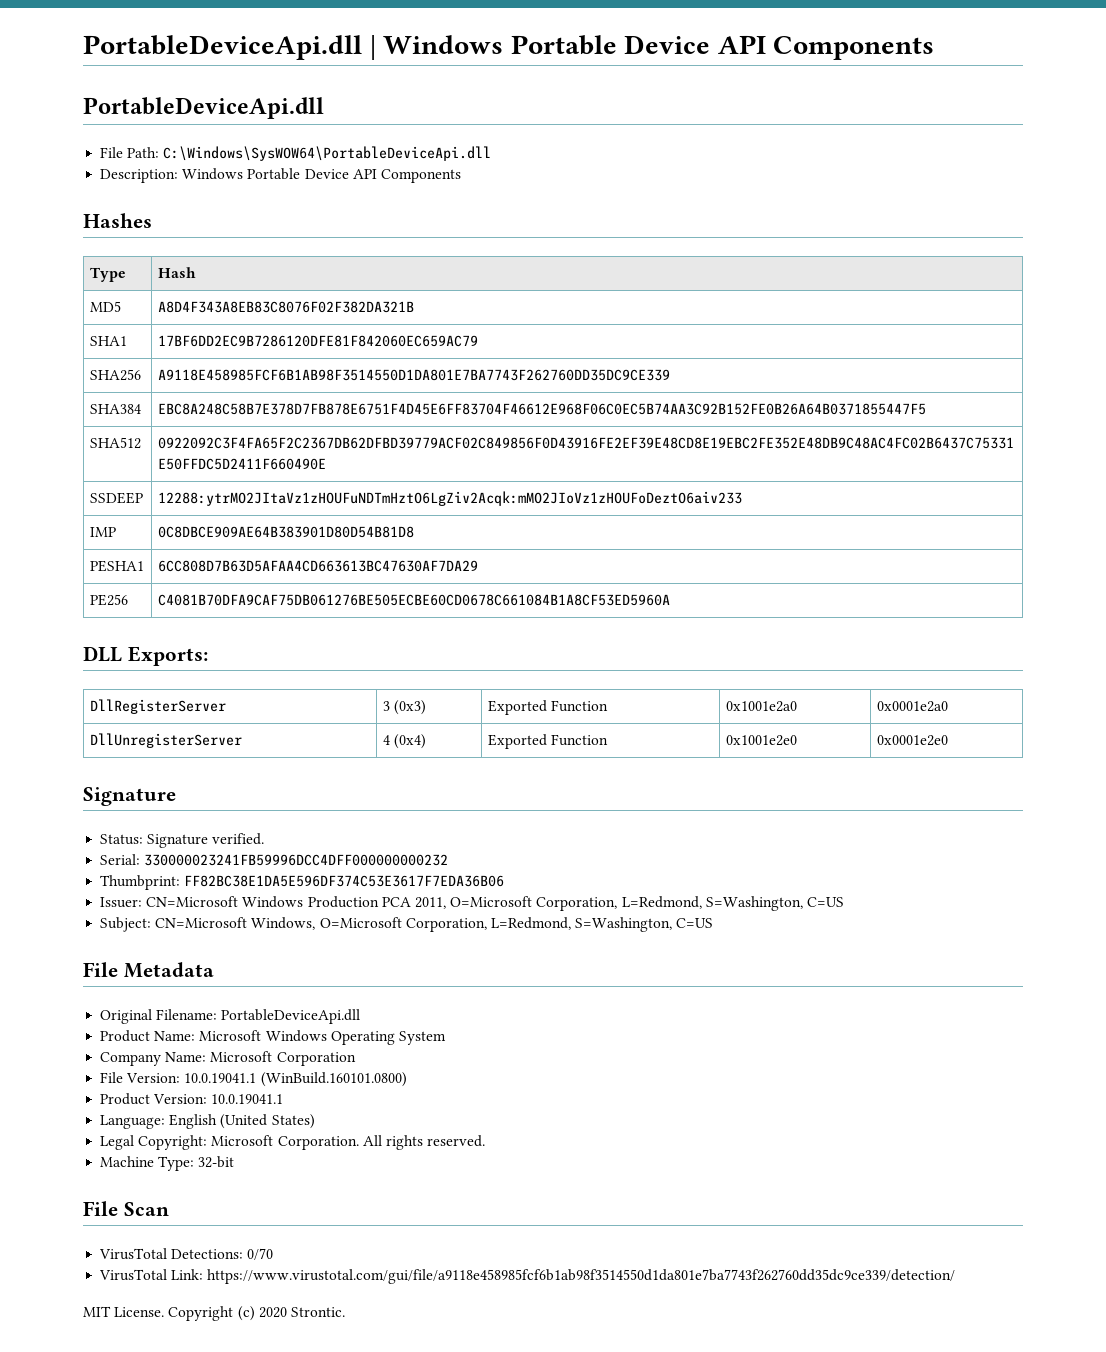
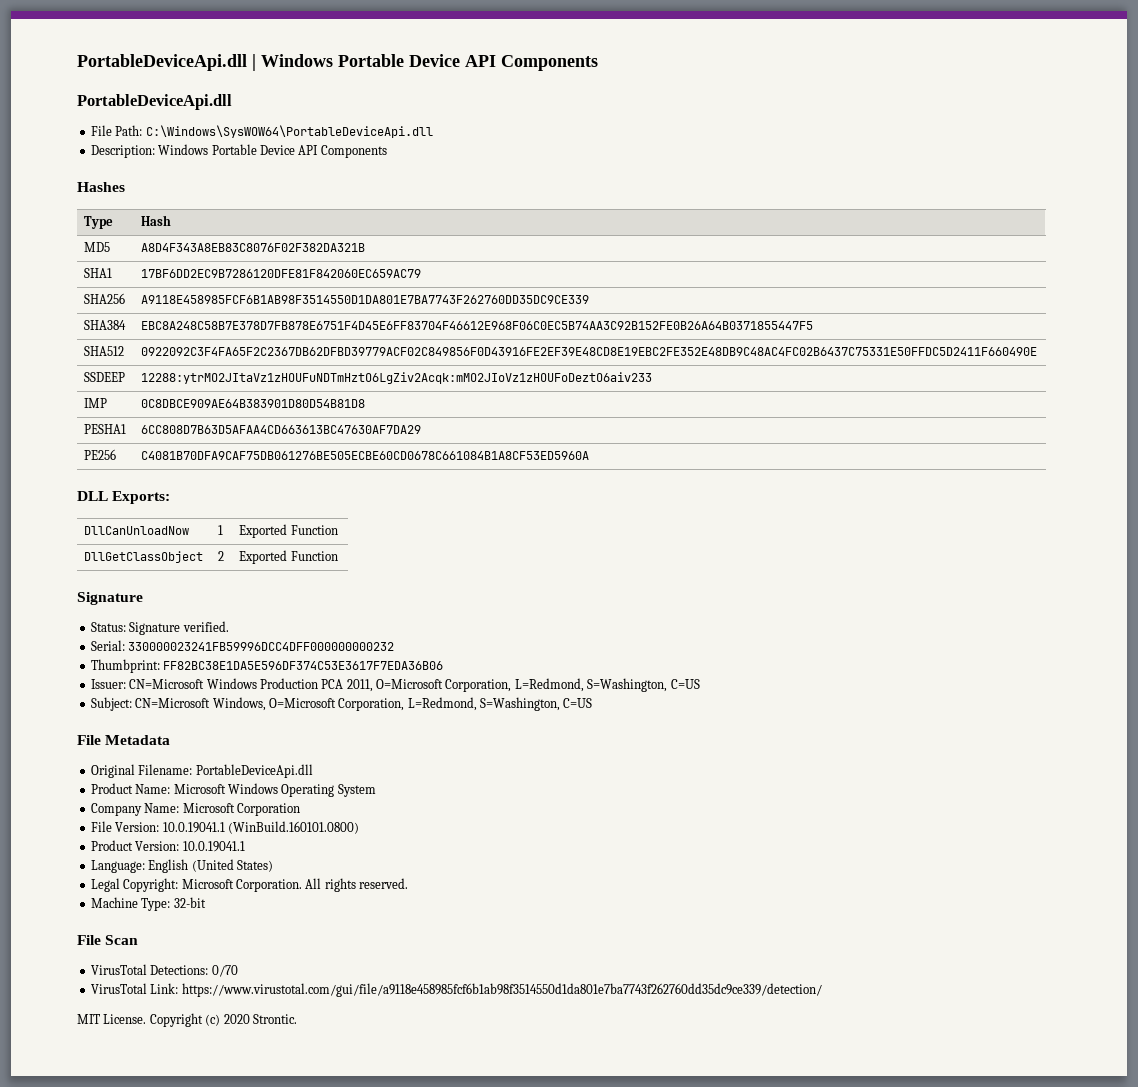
- DllRegisterServer | 3 (0x3) | Exported Function | 0x1001e2a0 | 0x0001e2a0
- DllUnregisterServer | 4 (0x4) | Exported Function | 0x1001e2e0 | 0x0001e2e0
+ DllCanUnloadNow | 1 | Exported Function
+ DllGetClassObject | 2 | Exported Function

